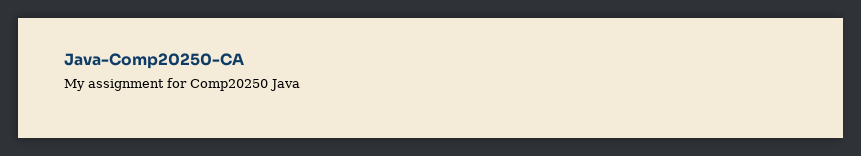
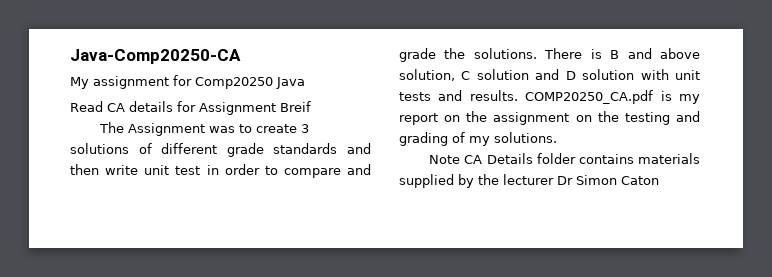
+ Read CA details for Assignment Breif
+ The Assignment was to create 3 solutions of different grade standards and then write unit test in order to compare and grade the solutions. There is B and above solution, C solution and D solution with unit tests and results. COMP20250_CA.pdf is my report on the assignment on the testing and grading of my solutions.
+ Note CA Details folder contains materials supplied by the lecturer Dr Simon Caton

